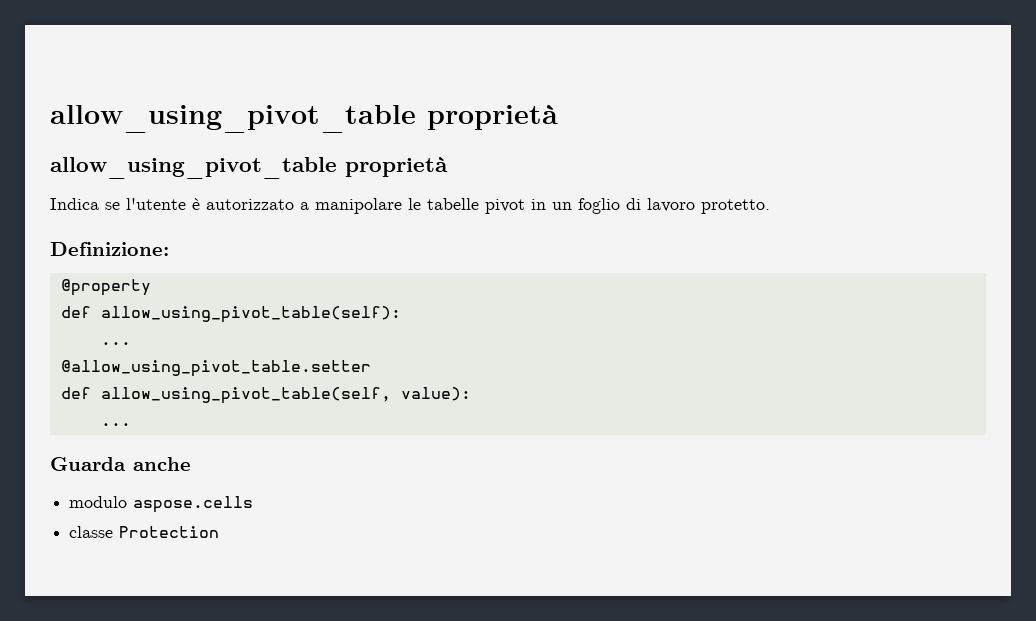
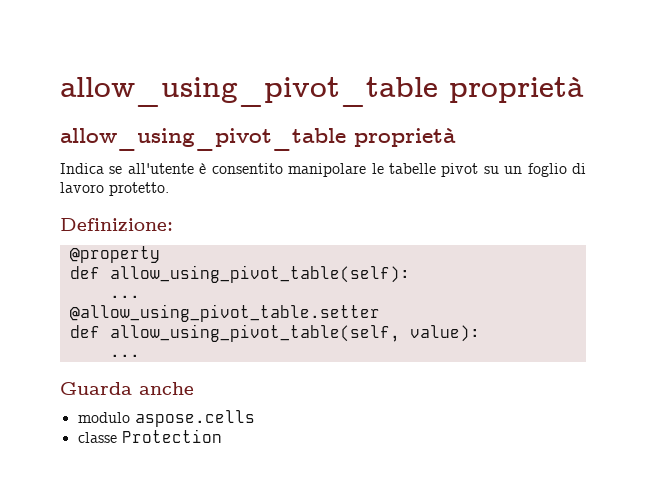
- Indica se l'utente è autorizzato a manipolare le tabelle pivot in un foglio di lavoro protetto.
+ Indica se all'utente è consentito manipolare le tabelle pivot su un foglio di lavoro protetto.

